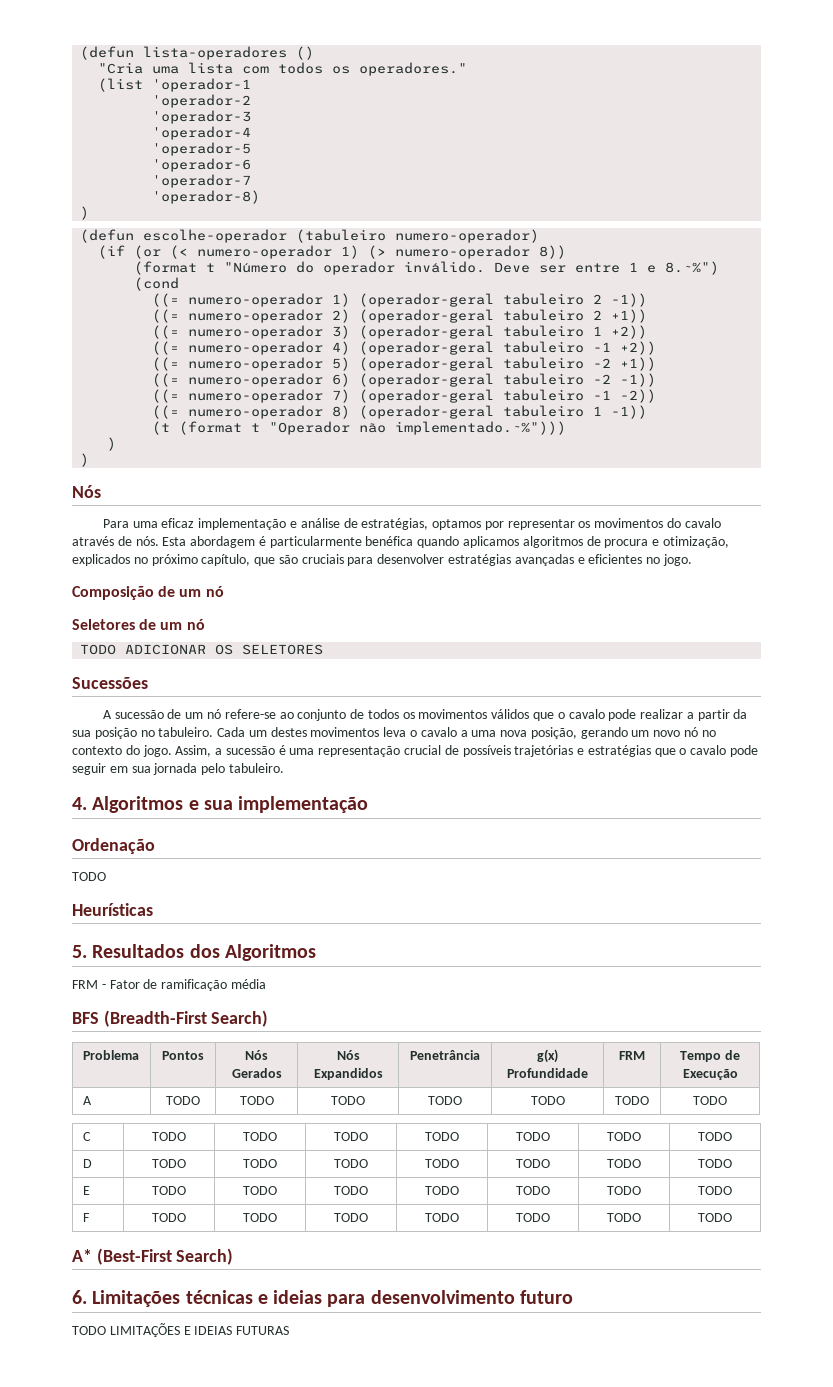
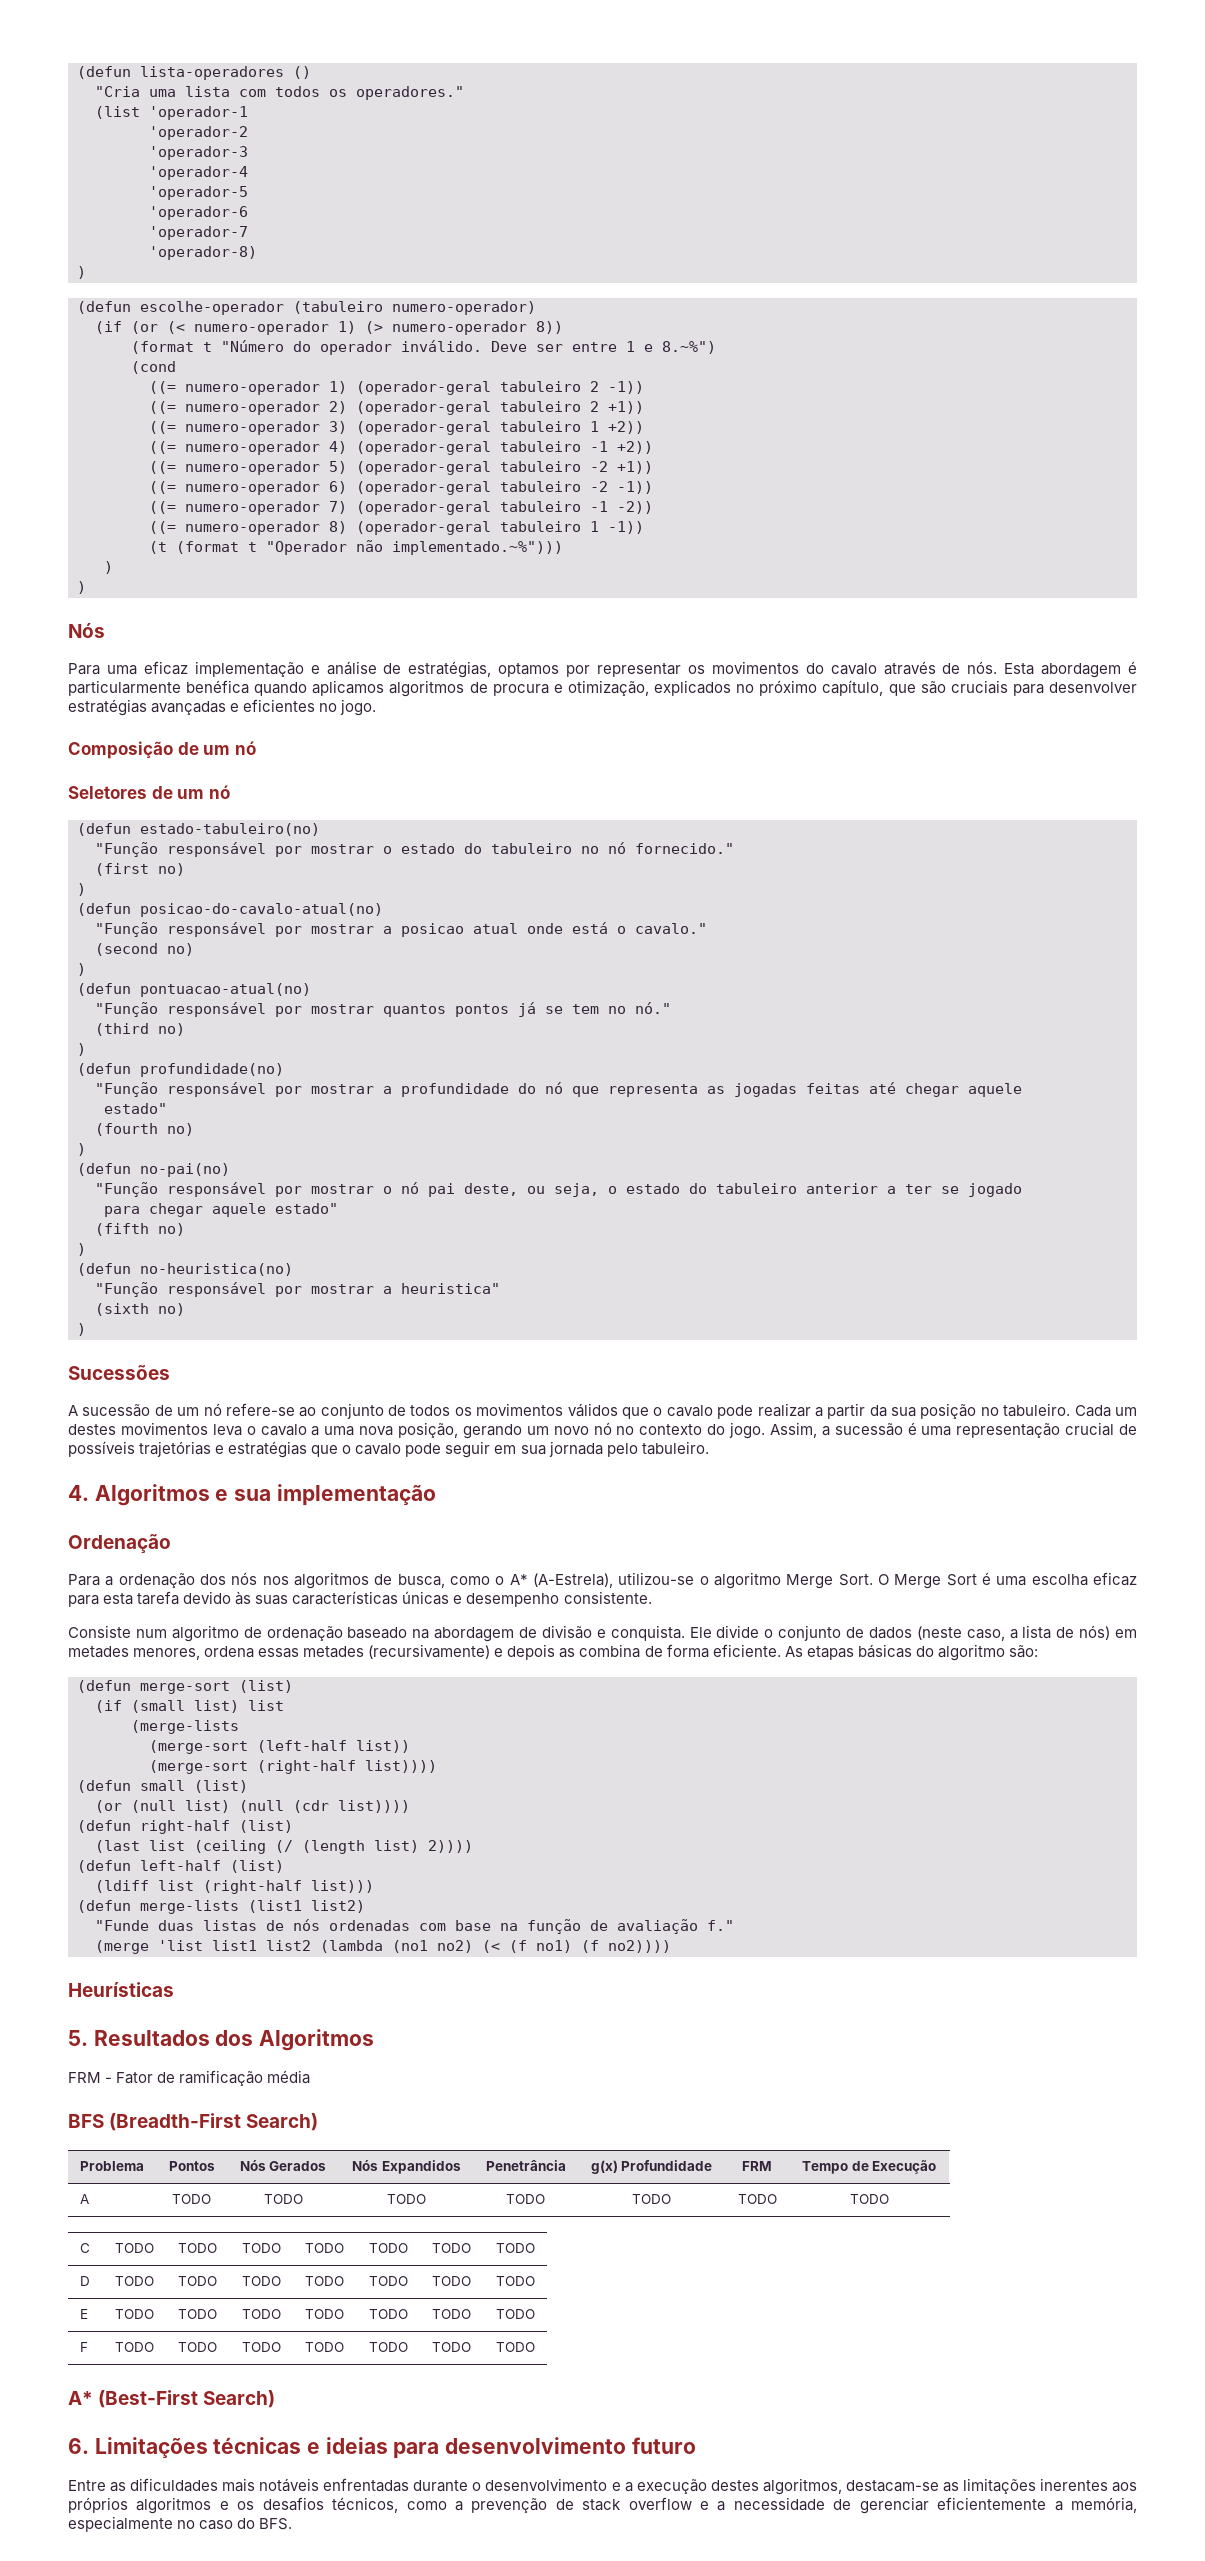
- TODO ADICIONAR OS SELETORES
+ (defun estado-tabuleiro(no)
+ "Função responsável por mostrar o estado do tabuleiro no nó fornecido."
+ (first no)
+ )
+ (defun posicao-do-cavalo-atual(no)
+ "Função responsável por mostrar a posicao atual onde está o cavalo."
+ (second no)
+ )
+ (defun pontuacao-atual(no)
+ "Função responsável por mostrar quantos pontos já se tem no nó."
+ (third no)
+ )
+ (defun profundidade(no)
+ "Função responsável por mostrar a profundidade do nó que representa as jogadas feitas até chegar aquele
+ estado"
+ (fourth no)
+ )
+ (defun no-pai(no)
+ "Função responsável por mostrar o nó pai deste, ou seja, o estado do tabuleiro anterior a ter se jogado
+ para chegar aquele estado"
+ (fifth no)
+ )
+ (defun no-heuristica(no)
+ "Função responsável por mostrar a heuristica"
+ (sixth no)
+ )
  Ordenação
- TODO
+ Para a ordenação dos nós nos algoritmos de busca, como o A* (A-Estrela), utilizou-se o algoritmo Merge Sort. O Merge Sort é uma escolha eficaz para esta tarefa devido às suas características únicas e desempenho consistente.
+ Consiste num algoritmo de ordenação baseado na abordagem de divisão e conquista. Ele divide o conjunto de dados (neste caso, a lista de nós) em metades menores, ordena essas metades (recursivamente) e depois as combina de forma eficiente. As etapas básicas do algoritmo são:
+ (defun merge-sort (list)
+ (if (small list) list
+ (merge-lists
+ (merge-sort (left-half list))
+ (merge-sort (right-half list))))
+ (defun small (list)
+ (or (null list) (null (cdr list))))
+ (defun right-half (list)
+ (last list (ceiling (/ (length list) 2))))
+ (defun left-half (list)
+ (ldiff list (right-half list)))
+ (defun merge-lists (list1 list2)
+ "Funde duas listas de nós ordenadas com base na função de avaliação f."
+ (merge 'list list1 list2 (lambda (no1 no2) (< (f no1) (f no2))))
- TODO LIMITAÇÕES E IDEIAS FUTURAS
+ Entre as dificuldades mais notáveis enfrentadas durante o desenvolvimento e a execução destes algoritmos, destacam-se as limitações inerentes aos próprios algoritmos e os desafios técnicos, como a prevenção de stack overflow e a necessidade de gerenciar eficientemente a memória, especialmente no caso do BFS.

